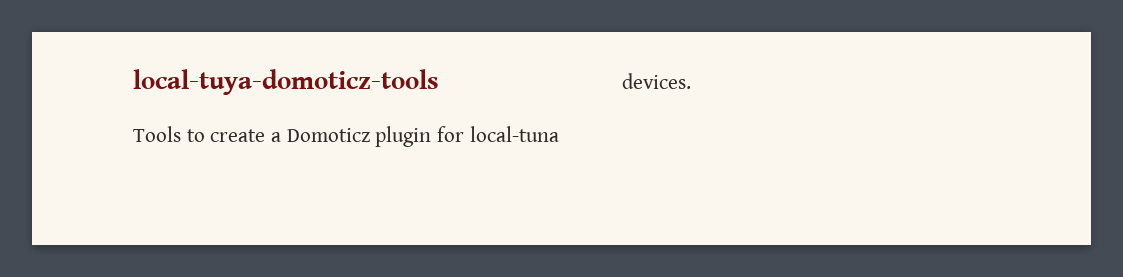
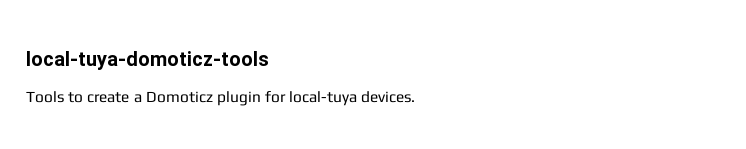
- Tools to create a Domoticz plugin for local-tuna devices.
+ Tools to create a Domoticz plugin for local-tuya devices.

